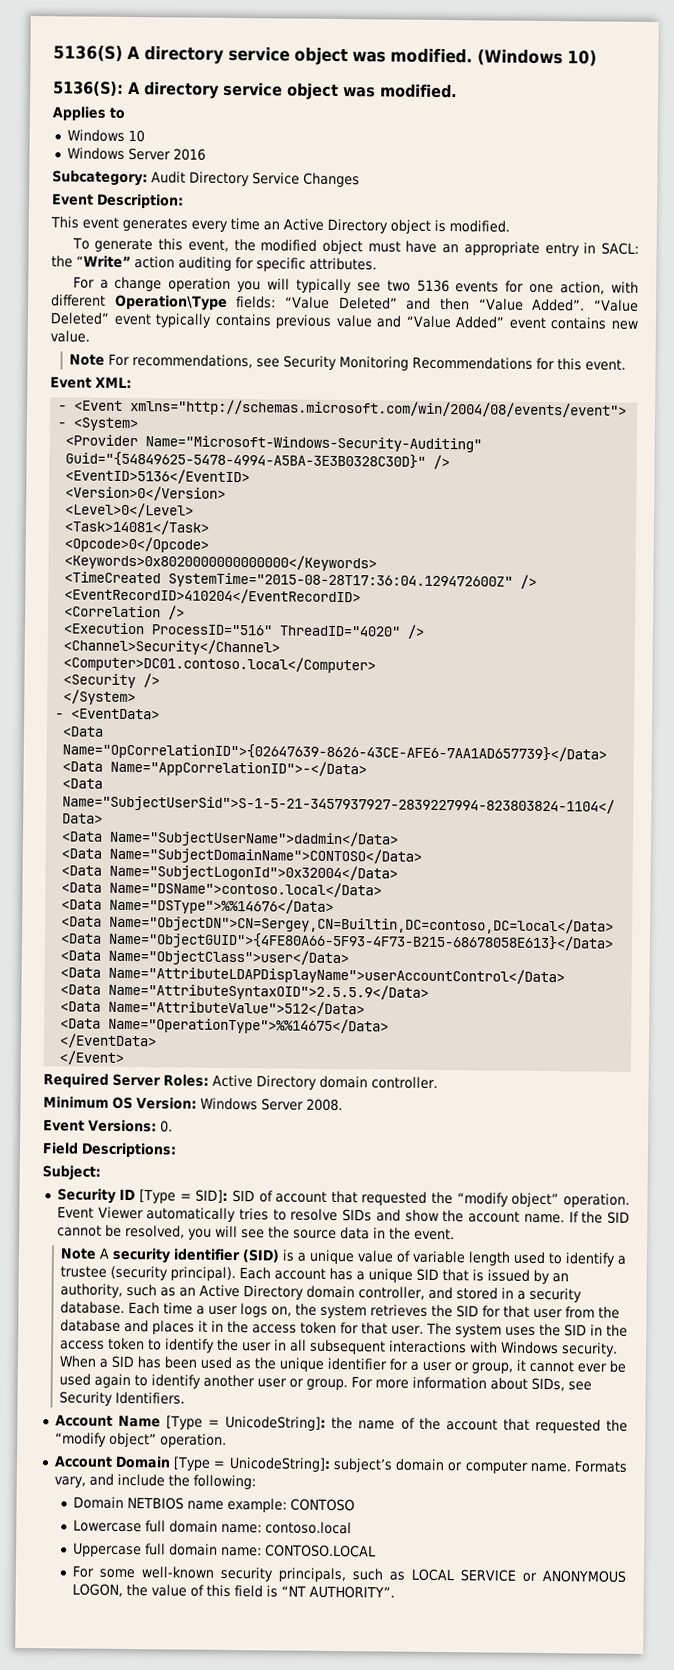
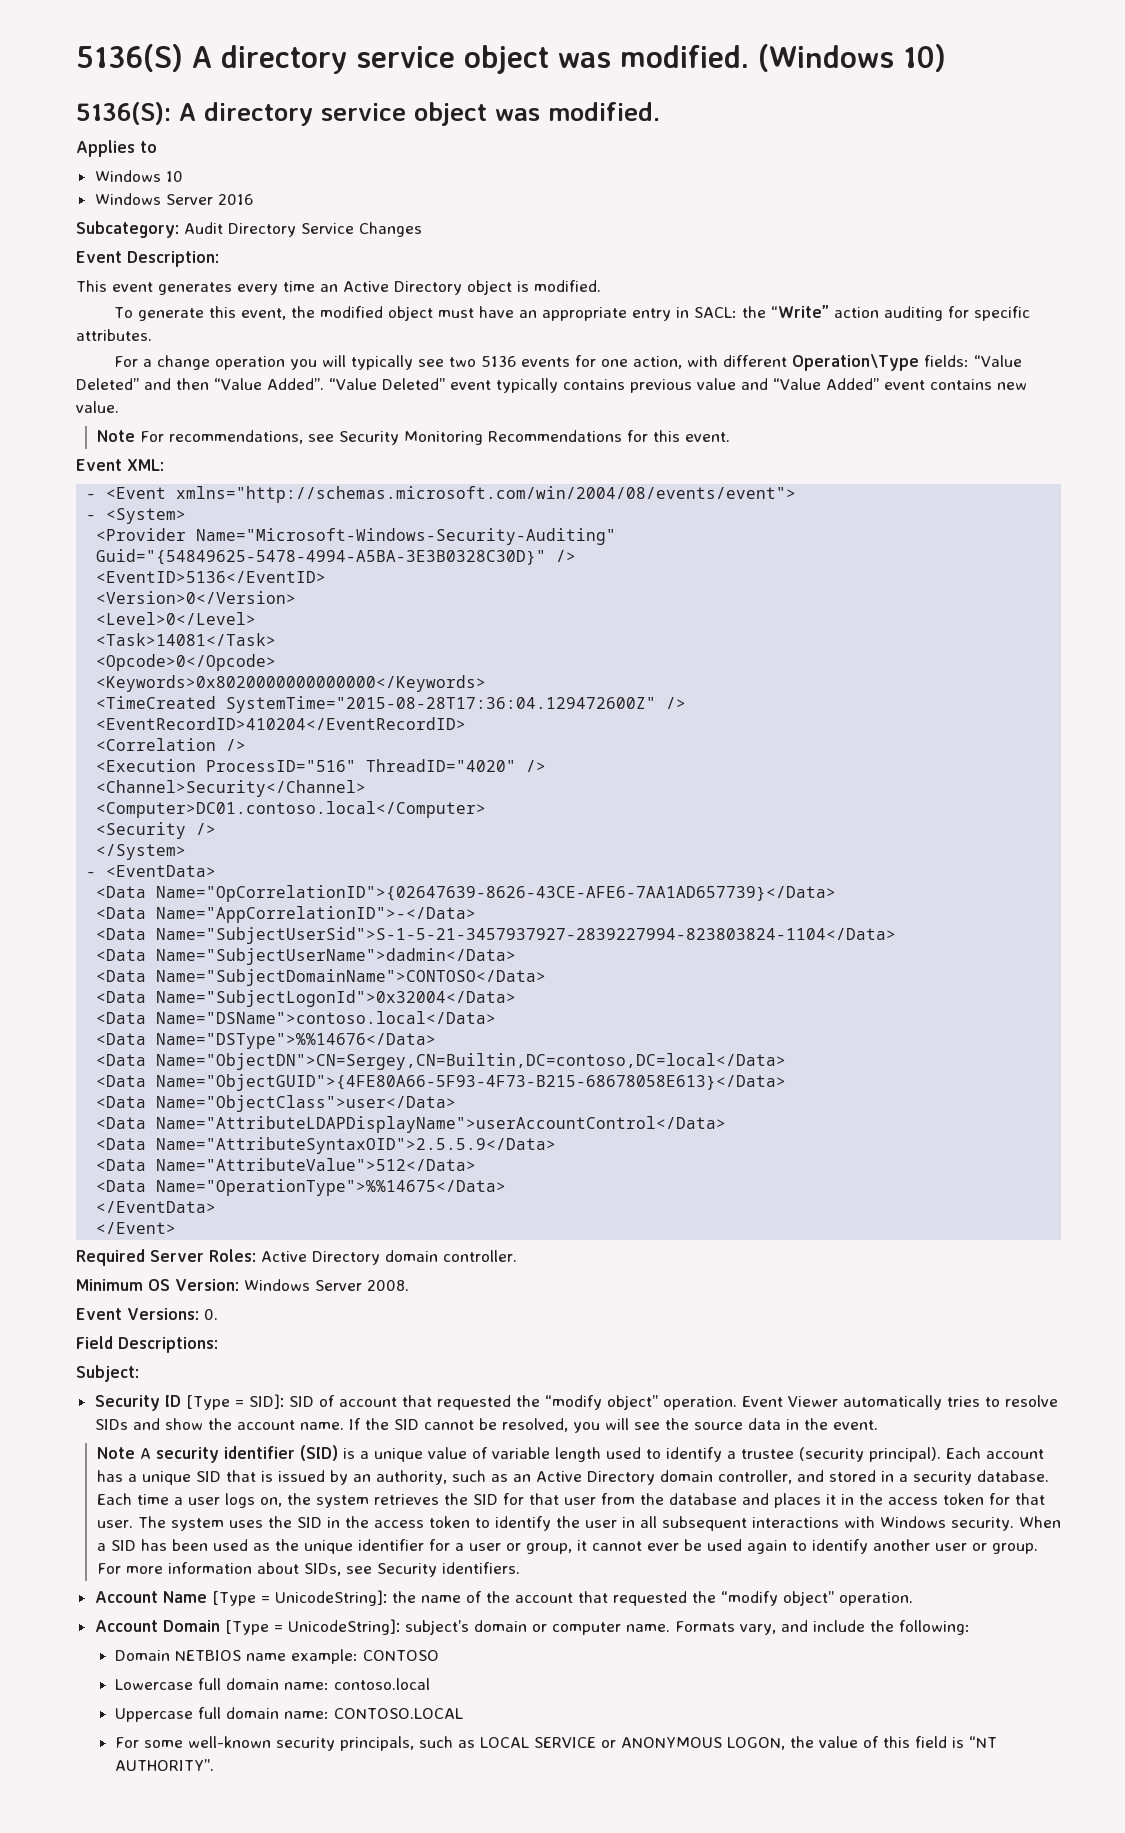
- For more information about SIDs, see Security Identifiers.
+ For more information about SIDs, see Security identifiers.

